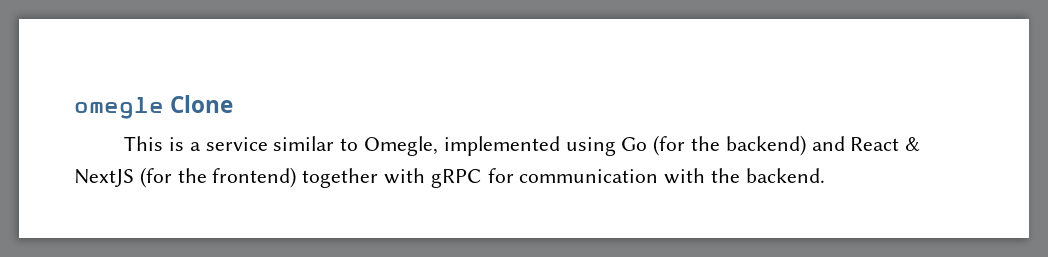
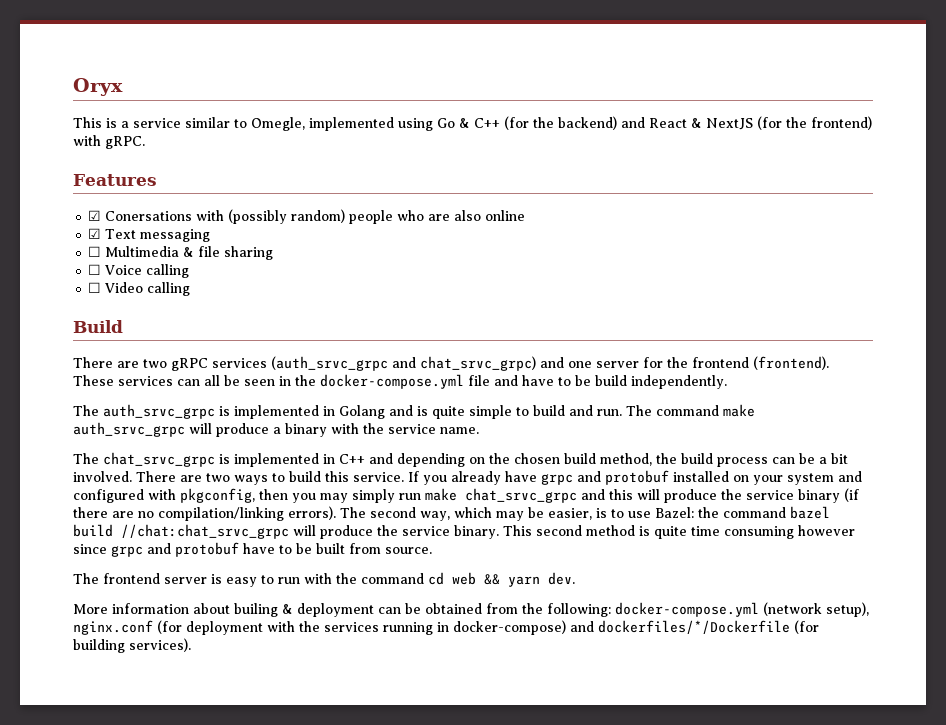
- omegle Clone
+ Oryx
- This is a service similar to Omegle, implemented using Go (for the backend) and React & NextJS (for the frontend) together with gRPC for communication with the backend.
+ This is a service similar to Omegle, implemented using Go & C++ (for the backend) and React & NextJS (for the frontend) with gRPC.
+ Features
+ ☑ Conersations with (possibly random) people who are also online
+ ☑ Text messaging
+ ☐ Multimedia & file sharing
+ ☐ Voice calling
+ ☐ Video calling
+ Build
+ There are two gRPC services (auth_srvc_grpc and chat_srvc_grpc) and one server for the frontend (frontend). These services can all be seen in the docker-compose.yml file and have to be build independently.
+ The auth_srvc_grpc is implemented in Golang and is quite simple to build and run. The command make auth_srvc_grpc will produce a binary with the service name.
+ The chat_srvc_grpc is implemented in C++ and depending on the chosen build method, the build process can be a bit involved. There are two ways to build this service. If you already have grpc and protobuf installed on your system and configured with pkgconfig, then you may simply run make chat_srvc_grpc and this will produce the service binary (if there are no compilation/linking errors). The second way, which may be easier, is to use Bazel: the command bazel build //chat:chat_srvc_grpc will produce the service binary. This second method is quite time consuming however since grpc and protobuf have to be built from source.
+ The frontend server is easy to run with the command cd web && yarn dev.
+ More information about builing & deployment can be obtained from the following: docker-compose.yml (network setup), nginx.conf (for deployment with the services running in docker-compose) and dockerfiles/*/Dockerfile (for building services).

